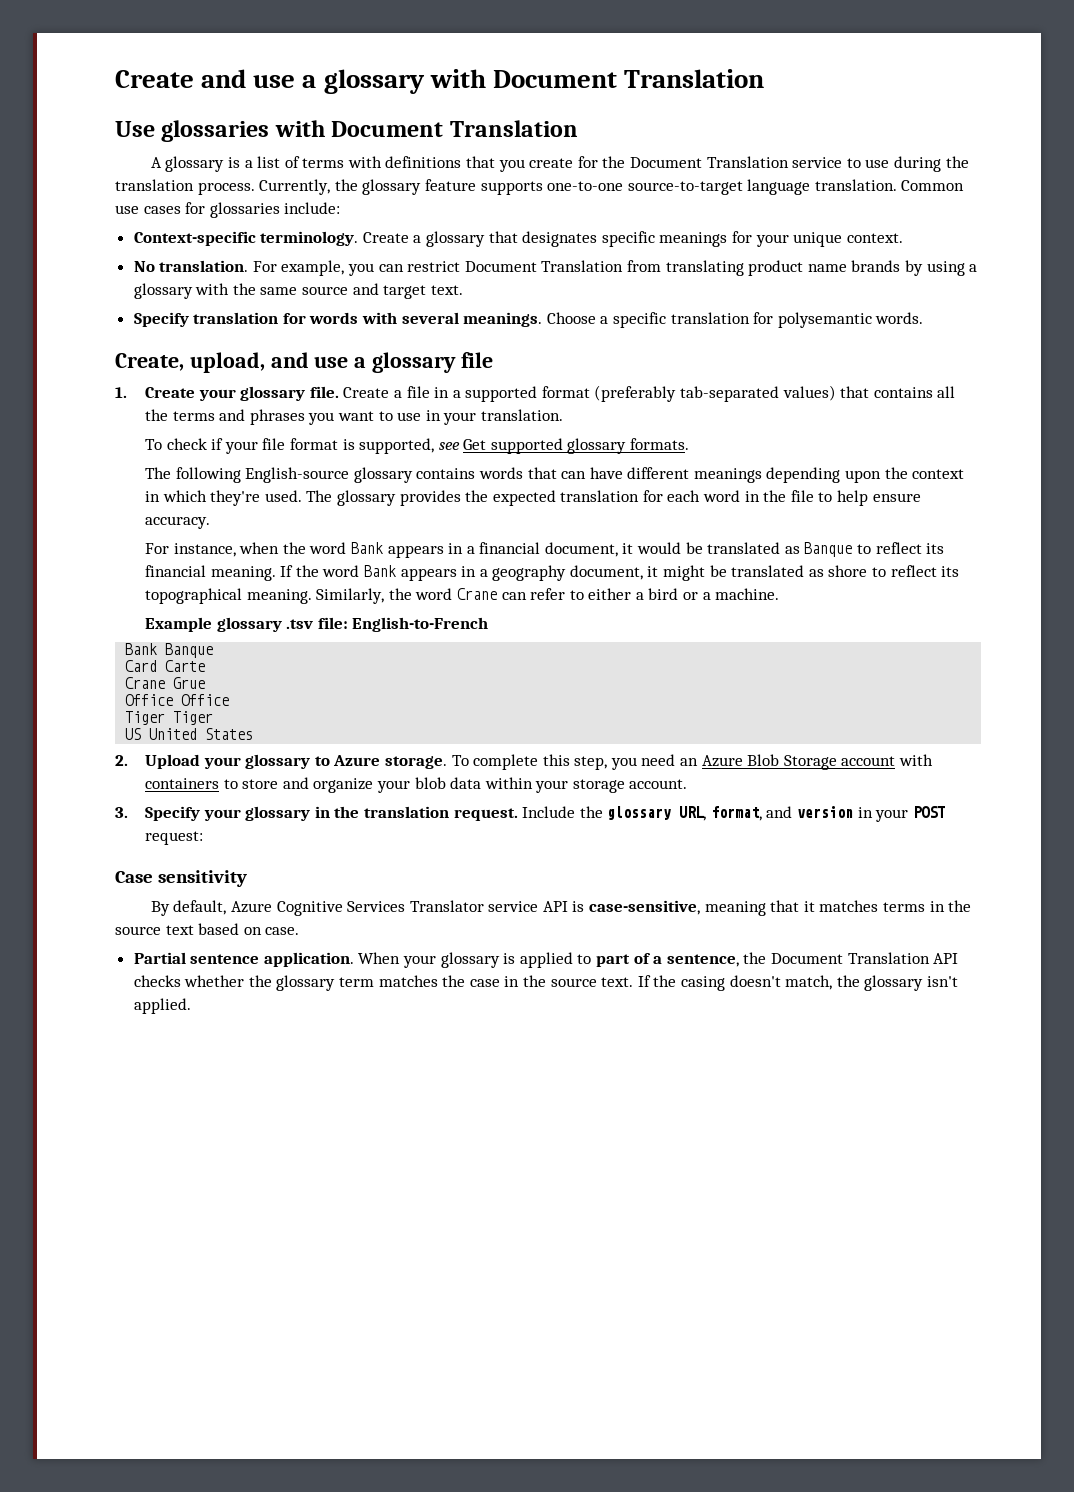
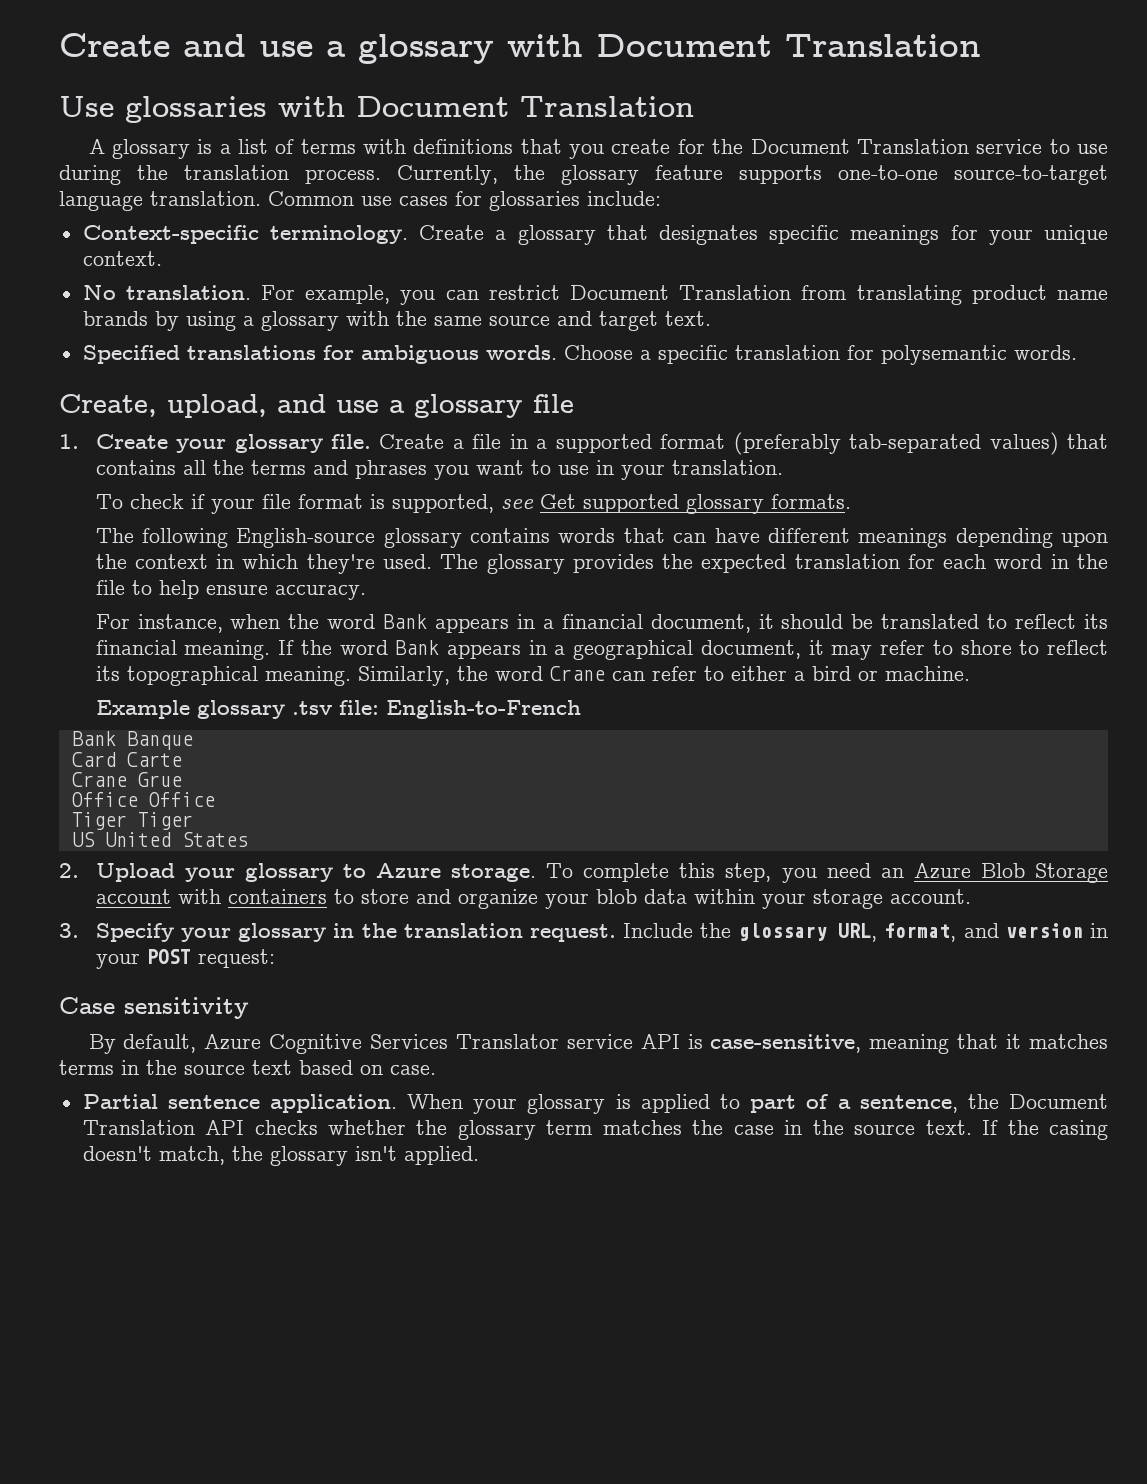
- Specify translation for words with several meanings.
+ Specified translations for ambiguous words.
- For instance, when the word Bank appears in a financial document, it would be translated as Banque to reflect its financial meaning.
+ For instance, when the word Bank appears in a financial document, it should be translated to reflect its financial meaning.
- If the word Bank appears in a geography document, it might be translated as shore to reflect its topographical meaning.
+ If the word Bank appears in a geographical document, it may refer to shore to reflect its topographical meaning.
- Similarly, the word Crane can refer to either a bird or a machine.
+ Similarly, the word Crane can refer to either a bird or machine.

